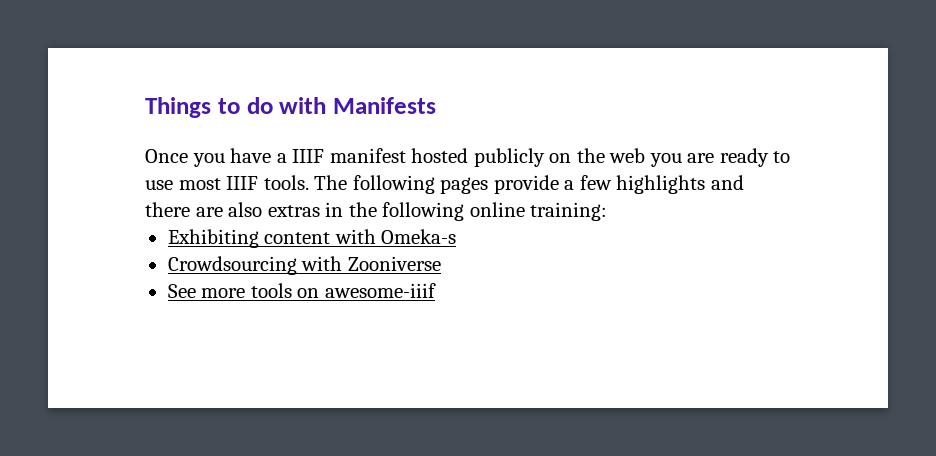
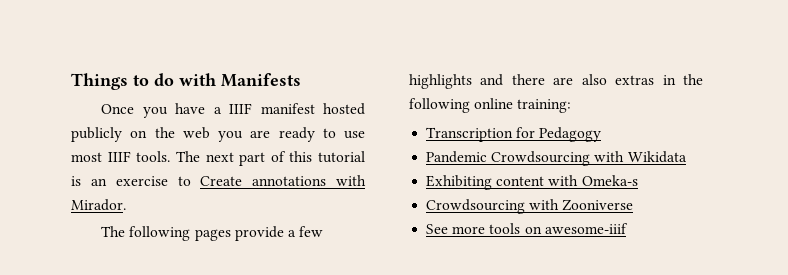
+ The next part of this tutorial is an exercise to Create annotations with Mirador.
+ Transcription for Pedagogy
+ Pandemic Crowdsourcing with Wikidata

